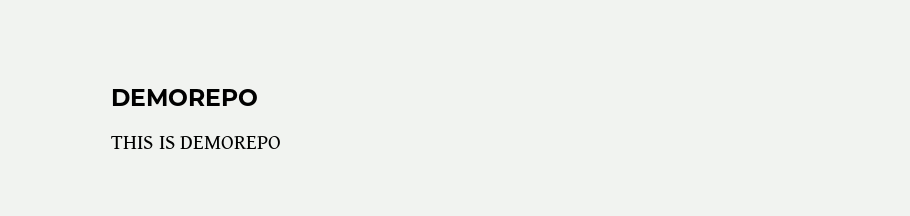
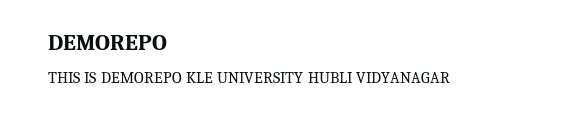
- THIS IS DEMOREPO
+ THIS IS DEMOREPO KLE UNIVERSITY HUBLI VIDYANAGAR

